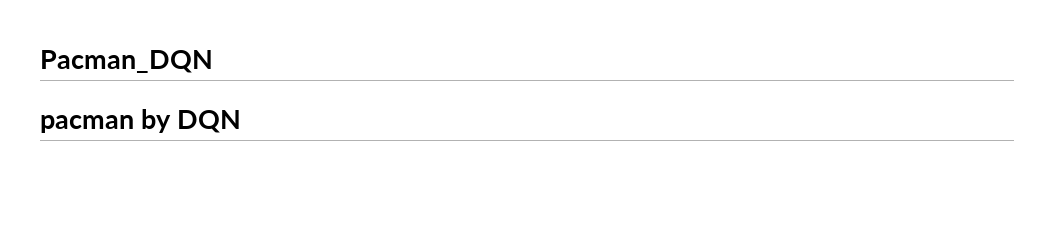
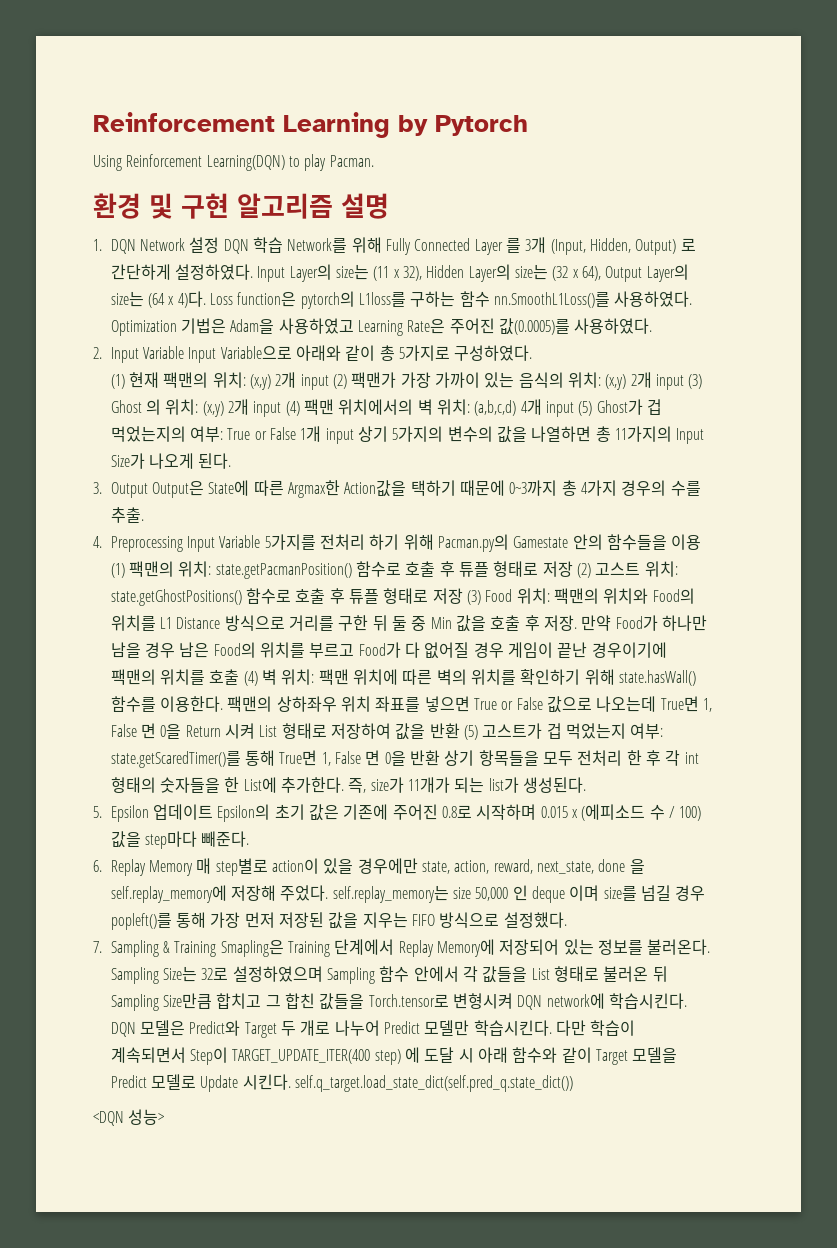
- Pacman_DQN
- pacman by DQN
+ Reinforcement Learning by Pytorch
+ Using Reinforcement Learning(DQN) to play Pacman.
+ 환경 및 구현 알고리즘 설명
+ 1. DQN Network 설정 DQN 학습 Network를 위해 Fully Connected Layer 를 3개 (Input, Hidden, Output) 로 간단하게 설정하였다. Input Layer의 size는 (11 x 32), Hidden Layer의 size는 (32 x 64), Output Layer의 size는 (64 x 4)다. Loss function은 pytorch의 L1loss를 구하는 함수 nn.SmoothL1Loss()를 사용하였다. Optimization 기법은 Adam을 사용하였고 Learning Rate은 주어진 값(0.0005)를 사용하였다.
+ 2. Input Variable Input Variable으로 아래와 같이 총 5가지로 구성하였다.
+ (1) 현재 팩맨의 위치: (x,y) 2개 input (2) 팩맨가 가장 가까이 있는 음식의 위치: (x,y) 2개 input (3) Ghost 의 위치: (x,y) 2개 input (4) 팩맨 위치에서의 벽 위치: (a,b,c,d) 4개 input (5) Ghost가 겁 먹었는지의 여부: True or False 1개 input 상기 5가지의 변수의 값을 나열하면 총 11가지의 Input Size가 나오게 된다.
+ 3. Output Output은 State에 따른 Argmax한 Action값을 택하기 때문에 0~3까지 총 4가지 경우의 수를 추출.
+ 4. Preprocessing Input Variable 5가지를 전처리 하기 위해 Pacman.py의 Gamestate 안의 함수들을 이용 (1) 팩맨의 위치: state.getPacmanPosition() 함수로 호출 후 튜플 형태로 저장 (2) 고스트 위치: state.getGhostPositions() 함수로 호출 후 튜플 형태로 저장 (3) Food 위치: 팩맨의 위치와 Food의 위치를 L1 Distance 방식으로 거리를 구한 뒤 둘 중 Min 값을 호출 후 저장. 만약 Food가 하나만 남을 경우 남은 Food의 위치를 부르고 Food가 다 없어질 경우 게임이 끝난 경우이기에 팩맨의 위치를 호출 (4) 벽 위치: 팩맨 위치에 따른 벽의 위치를 확인하기 위해 state.hasWall() 함수를 이용한다. 팩맨의 상하좌우 위치 좌표를 넣으면 True or False 값으로 나오는데 True면 1, False 면 0을 Return 시켜 List 형태로 저장하여 값을 반환 (5) 고스트가 겁 먹었는지 여부: state.getScaredTimer()를 통해 True면 1, False 면 0을 반환 상기 항목들을 모두 전처리 한 후 각 int 형태의 숫자들을 한 List에 추가한다. 즉, size가 11개가 되는 list가 생성된다.
+ 5. Epsilon 업데이트 Epsilon의 초기 값은 기존에 주어진 0.8로 시작하며 0.015 x (에피소드 수 / 100) 값을 step마다 빼준다.
+ 6. Replay Memory 매 step별로 action이 있을 경우에만 state, action, reward, next_state, done 을 self.replay_memory에 저장해 주었다. self.replay_memory는 size 50,000 인 deque 이며 size를 넘길 경우 popleft()를 통해 가장 먼저 저장된 값을 지우는 FIFO 방식으로 설정했다.
+ 7. Sampling & Training Smapling은 Training 단계에서 Replay Memory에 저장되어 있는 정보를 불러온다. Sampling Size는 32로 설정하였으며 Sampling 함수 안에서 각 값들을 List 형태로 불러온 뒤 Sampling Size만큼 합치고 그 합친 값들을 Torch.tensor로 변형시켜 DQN network에 학습시킨다. DQN 모델은 Predict와 Target 두 개로 나누어 Predict 모델만 학습시킨다. 다만 학습이 계속되면서 Step이 TARGET_UPDATE_ITER(400 step) 에 도달 시 아래 함수와 같이 Target 모델을 Predict 모델로 Update 시킨다. self.q_target.load_state_dict(self.pred_q.state_dict())
+ <DQN 성능>

